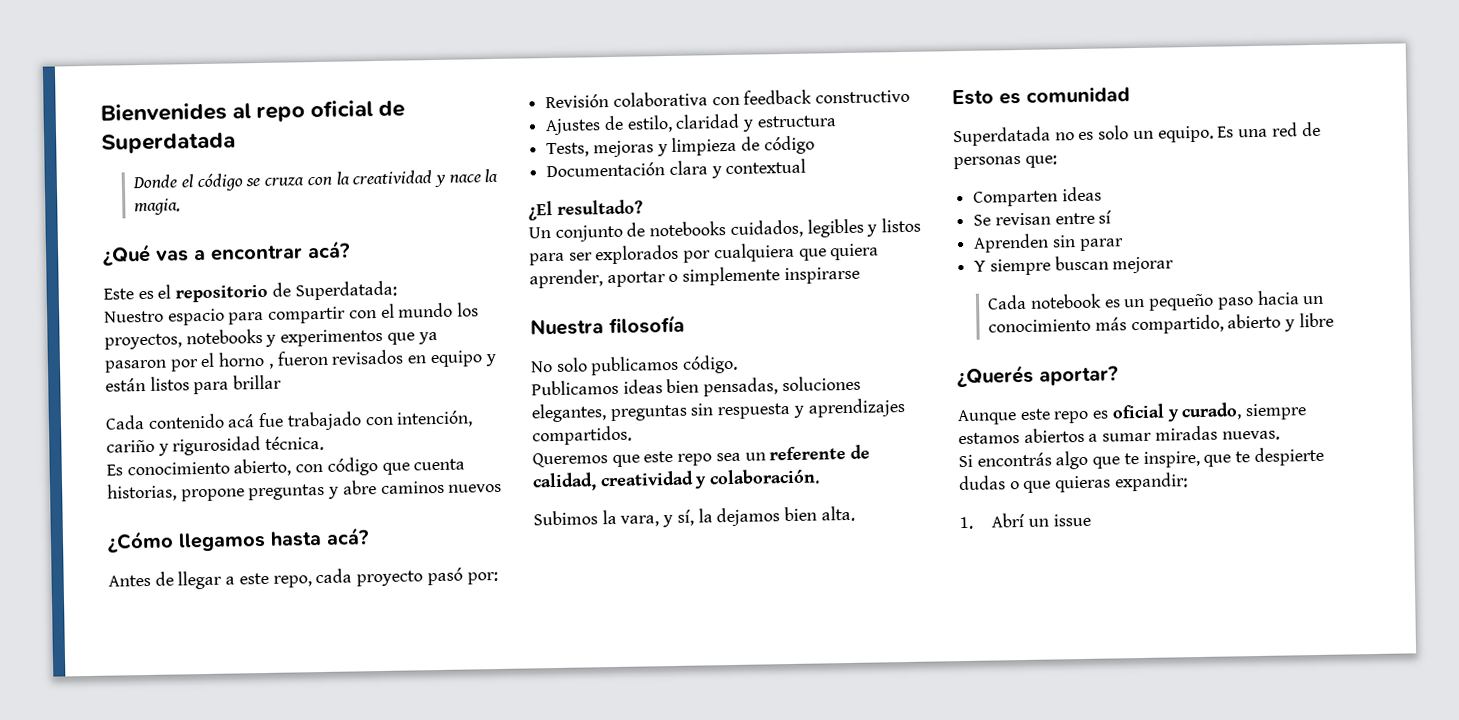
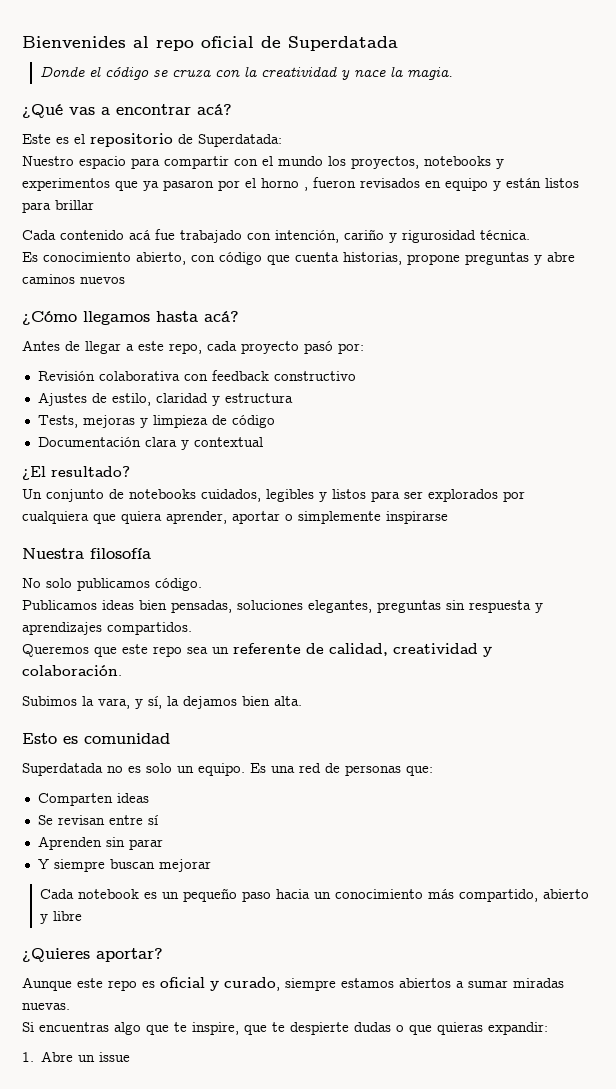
- ¿Querés aportar?
+ ¿Quieres aportar?
- Si encontrás algo que te inspire, que te despierte dudas o que quieras expandir:
+ Si encuentras algo que te inspire, que te despierte dudas o que quieras expandir:
- 1. Abrí un issue
+ 1. Abre un issue

